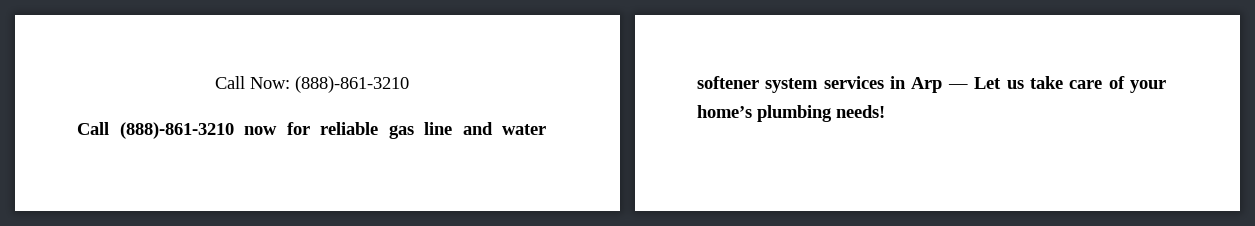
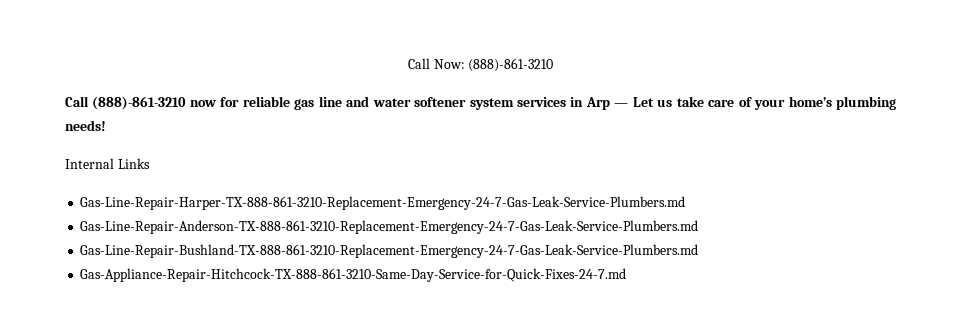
+ Internal Links
+ Gas-Line-Repair-Harper-TX-888-861-3210-Replacement-Emergency-24-7-Gas-Leak-Service-Plumbers.md
+ Gas-Line-Repair-Anderson-TX-888-861-3210-Replacement-Emergency-24-7-Gas-Leak-Service-Plumbers.md
+ Gas-Line-Repair-Bushland-TX-888-861-3210-Replacement-Emergency-24-7-Gas-Leak-Service-Plumbers.md
+ Gas-Appliance-Repair-Hitchcock-TX-888-861-3210-Same-Day-Service-for-Quick-Fixes-24-7.md

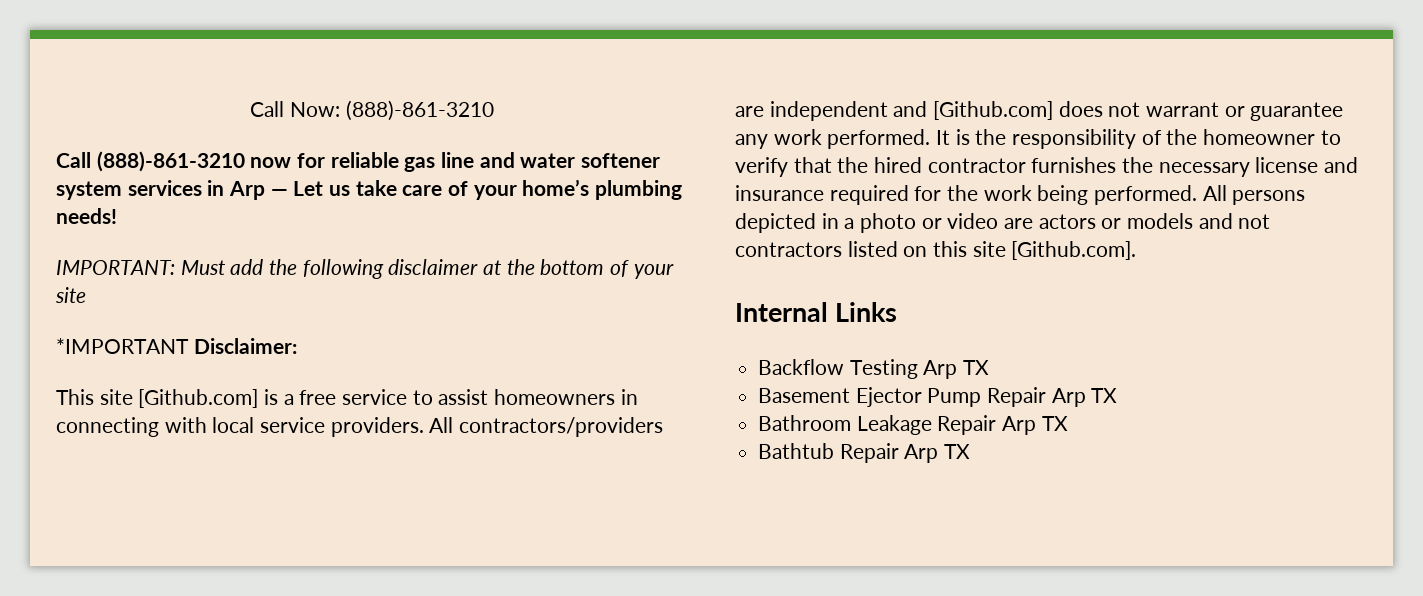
+ IMPORTANT: Must add the following disclaimer at the bottom of your site
+ *IMPORTANT Disclaimer:
+ This site [Github.com] is a free service to assist homeowners in connecting with local service providers. All contractors/providers are independent and [Github.com] does not warrant or guarantee any work performed. It is the responsibility of the homeowner to verify that the hired contractor furnishes the necessary license and insurance required for the work being performed. All persons depicted in a photo or video are actors or models and not contractors listed on this site [Github.com].
  Internal Links
- Gas-Line-Repair-Harper-TX-888-861-3210-Replacement-Emergency-24-7-Gas-Leak-Service-Plumbers.md
- Gas-Line-Repair-Anderson-TX-888-861-3210-Replacement-Emergency-24-7-Gas-Leak-Service-Plumbers.md
- Gas-Line-Repair-Bushland-TX-888-861-3210-Replacement-Emergency-24-7-Gas-Leak-Service-Plumbers.md
- Gas-Appliance-Repair-Hitchcock-TX-888-861-3210-Same-Day-Service-for-Quick-Fixes-24-7.md
+ Backflow Testing Arp TX
+ Basement Ejector Pump Repair Arp TX
+ Bathroom Leakage Repair Arp TX
+ Bathtub Repair Arp TX

